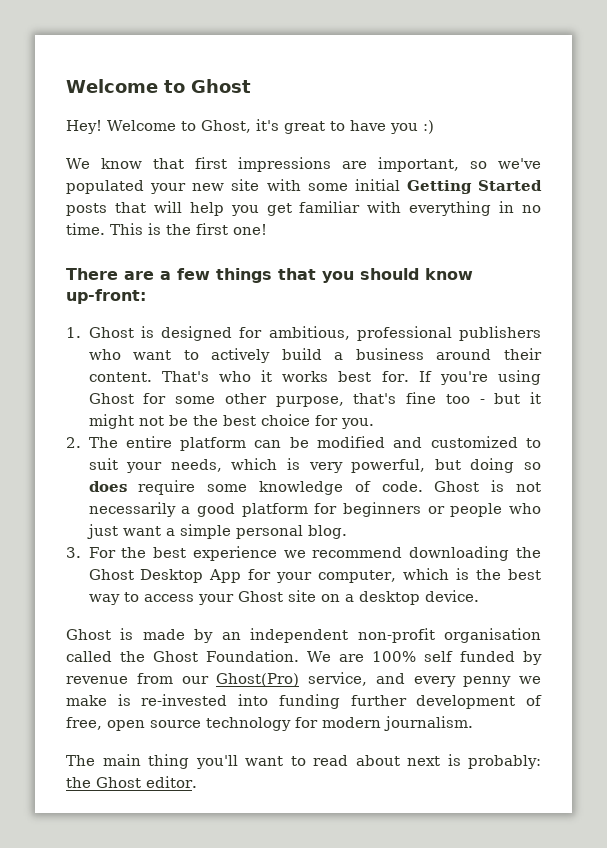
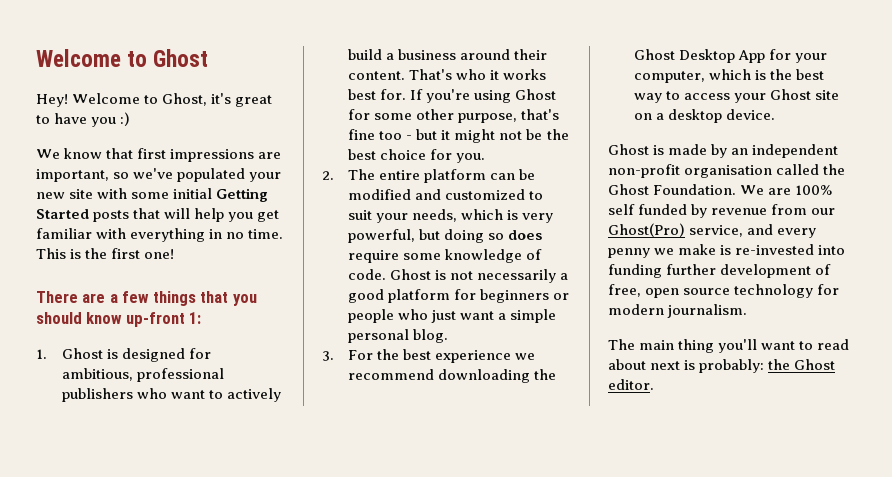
- There are a few things that you should know up-front:
+ There are a few things that you should know up-front 1:

